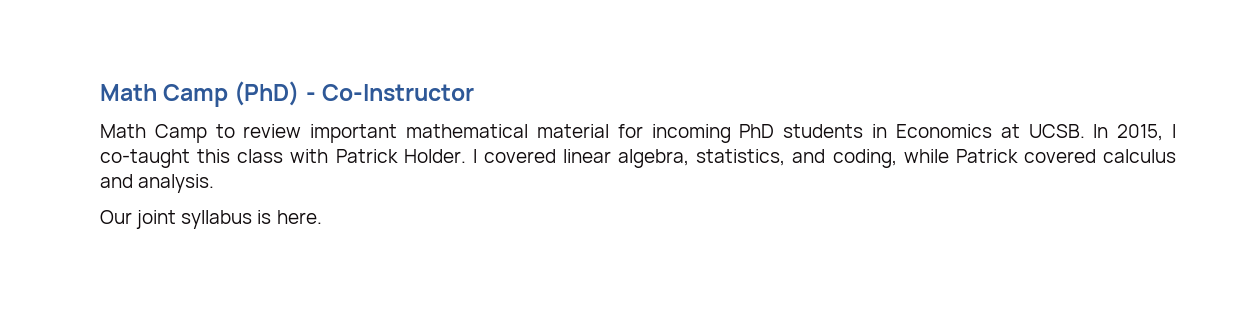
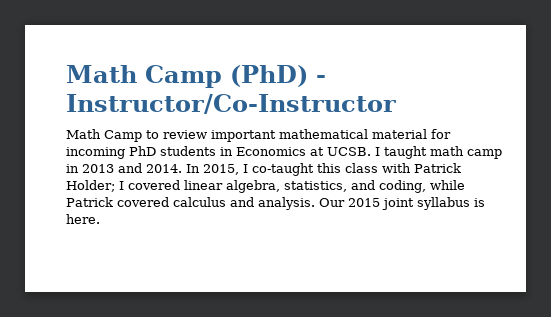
- Math Camp (PhD) - Co-Instructor
+ Math Camp (PhD) - Instructor/Co-Instructor
+ I taught math camp in 2013 and 2014.
- In 2015, I co-taught this class with Patrick Holder. I covered linear algebra, statistics, and coding, while Patrick covered calculus and analysis.
- Our joint syllabus is here.
+ In 2015, I co-taught this class with Patrick Holder; I covered linear algebra, statistics, and coding, while Patrick covered calculus and analysis. Our 2015 joint syllabus is here.

